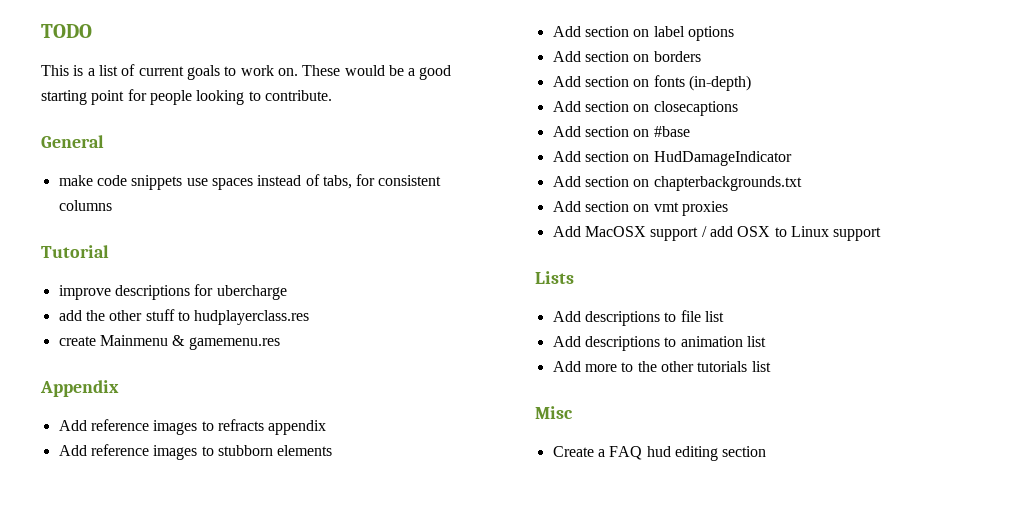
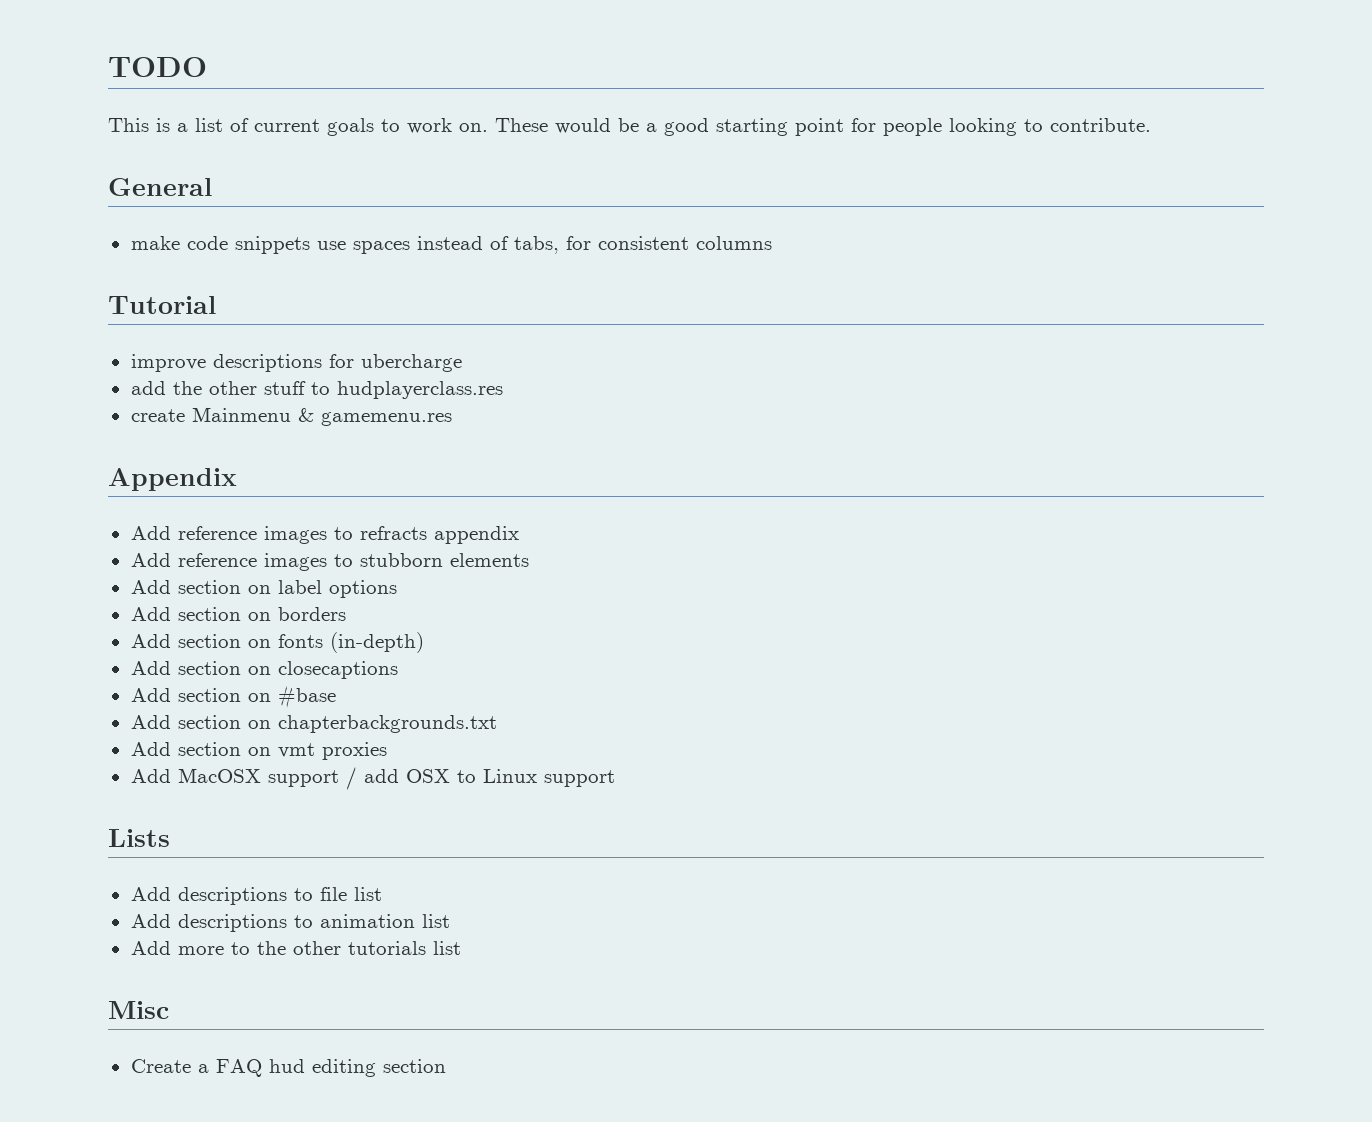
- Add section on HudDamageIndicator

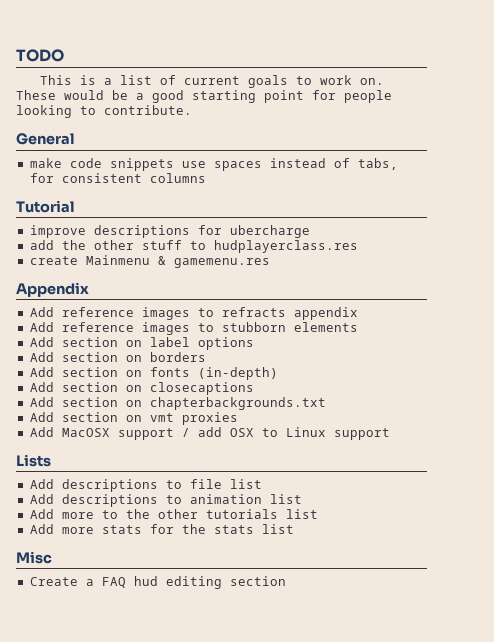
- Add section on #base
+ Add more stats for the stats list

